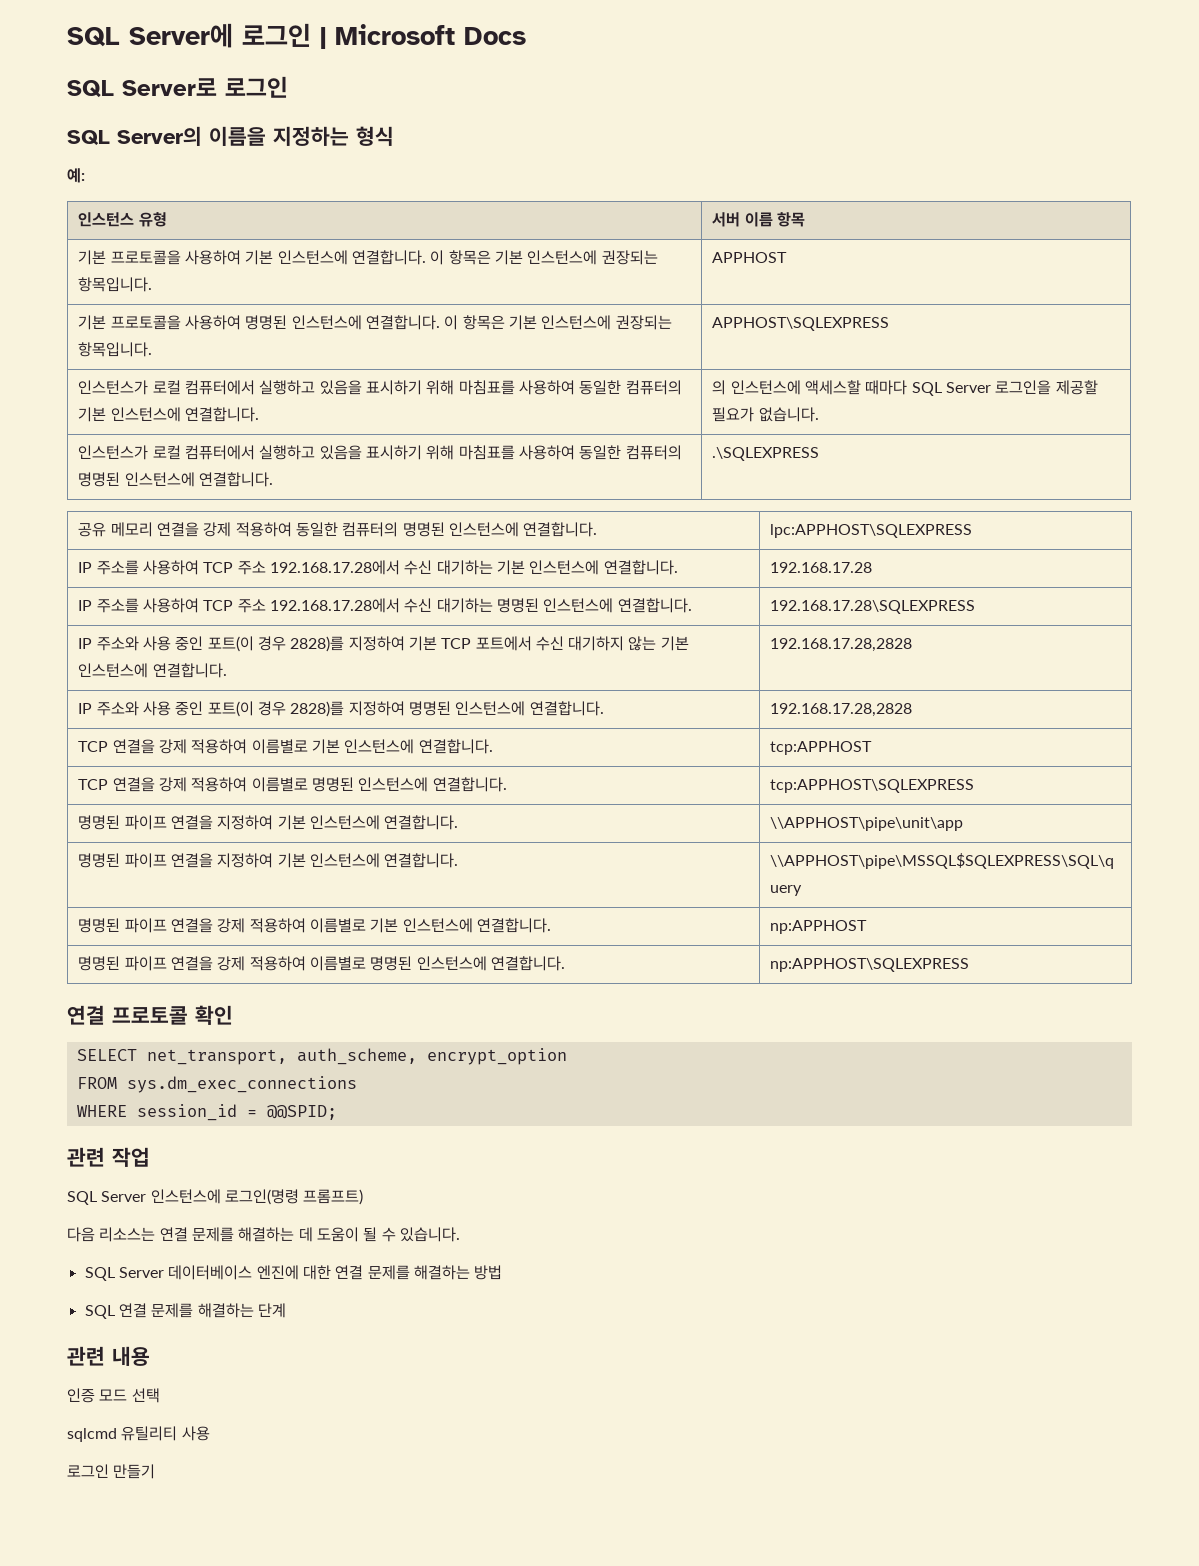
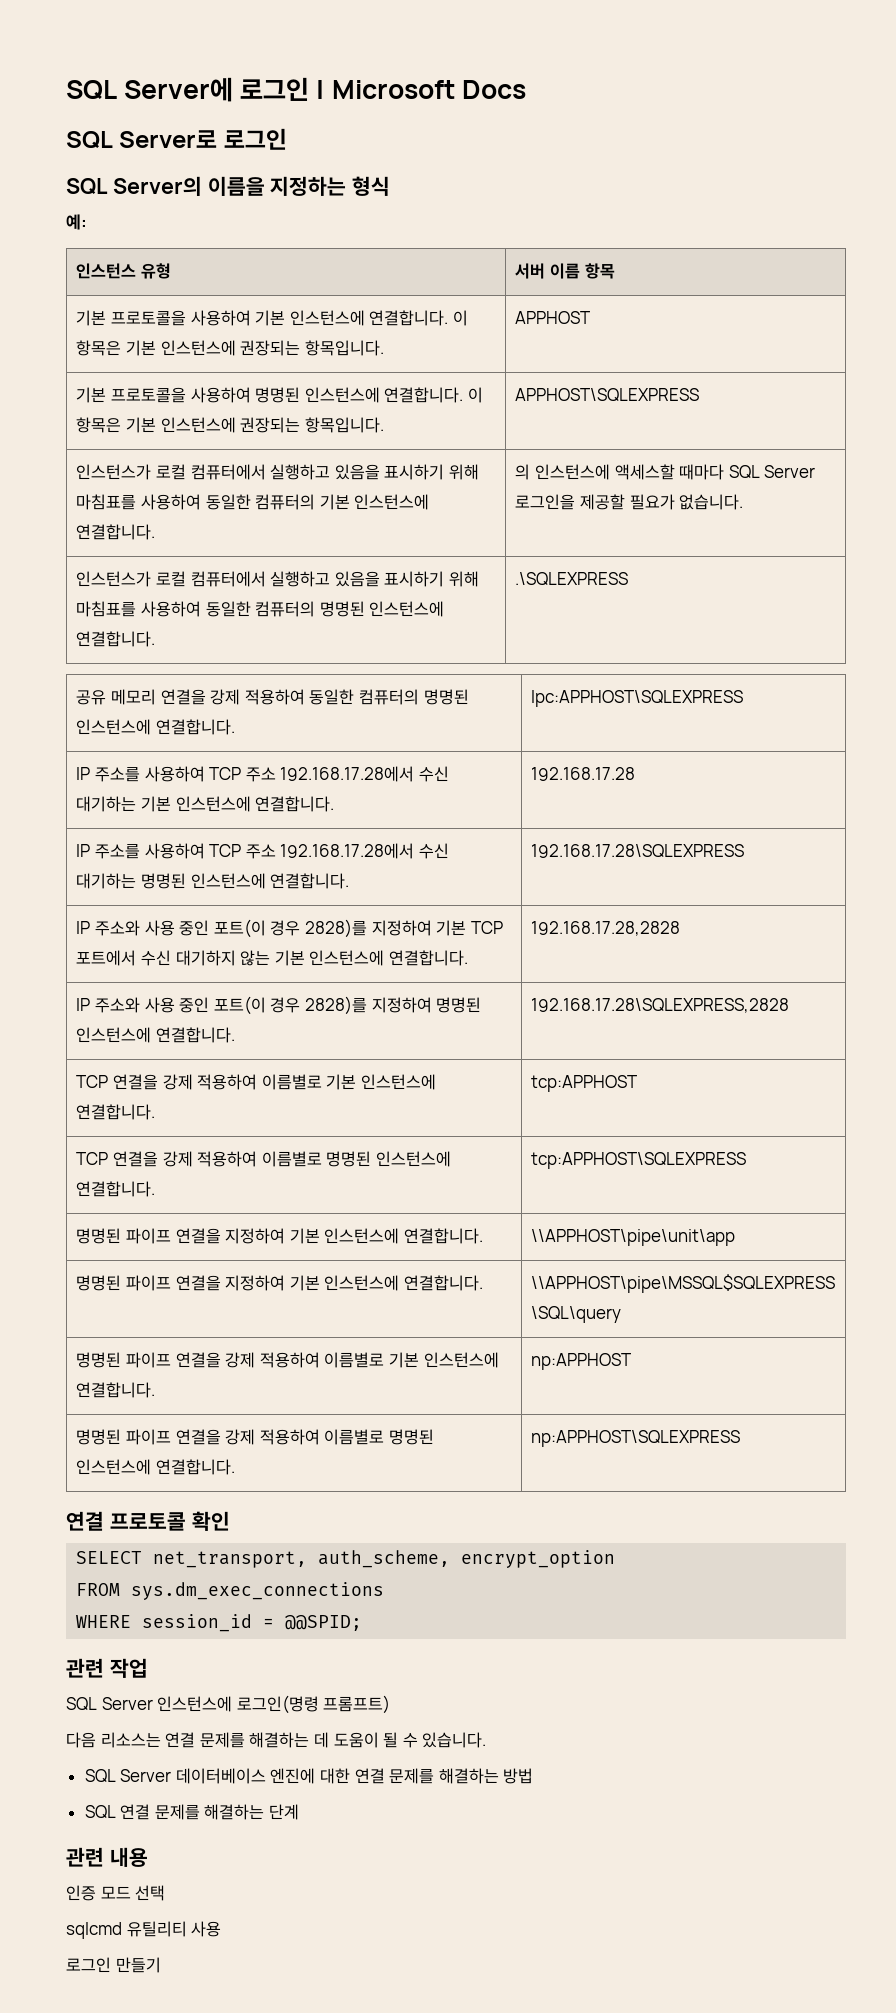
- IP 주소와 사용 중인 포트(이 경우 2828)를 지정하여 명명된 인스턴스에 연결합니다. | 192.168.17.28,2828
+ IP 주소와 사용 중인 포트(이 경우 2828)를 지정하여 명명된 인스턴스에 연결합니다. | 192.168.17.28\SQLEXPRESS,2828

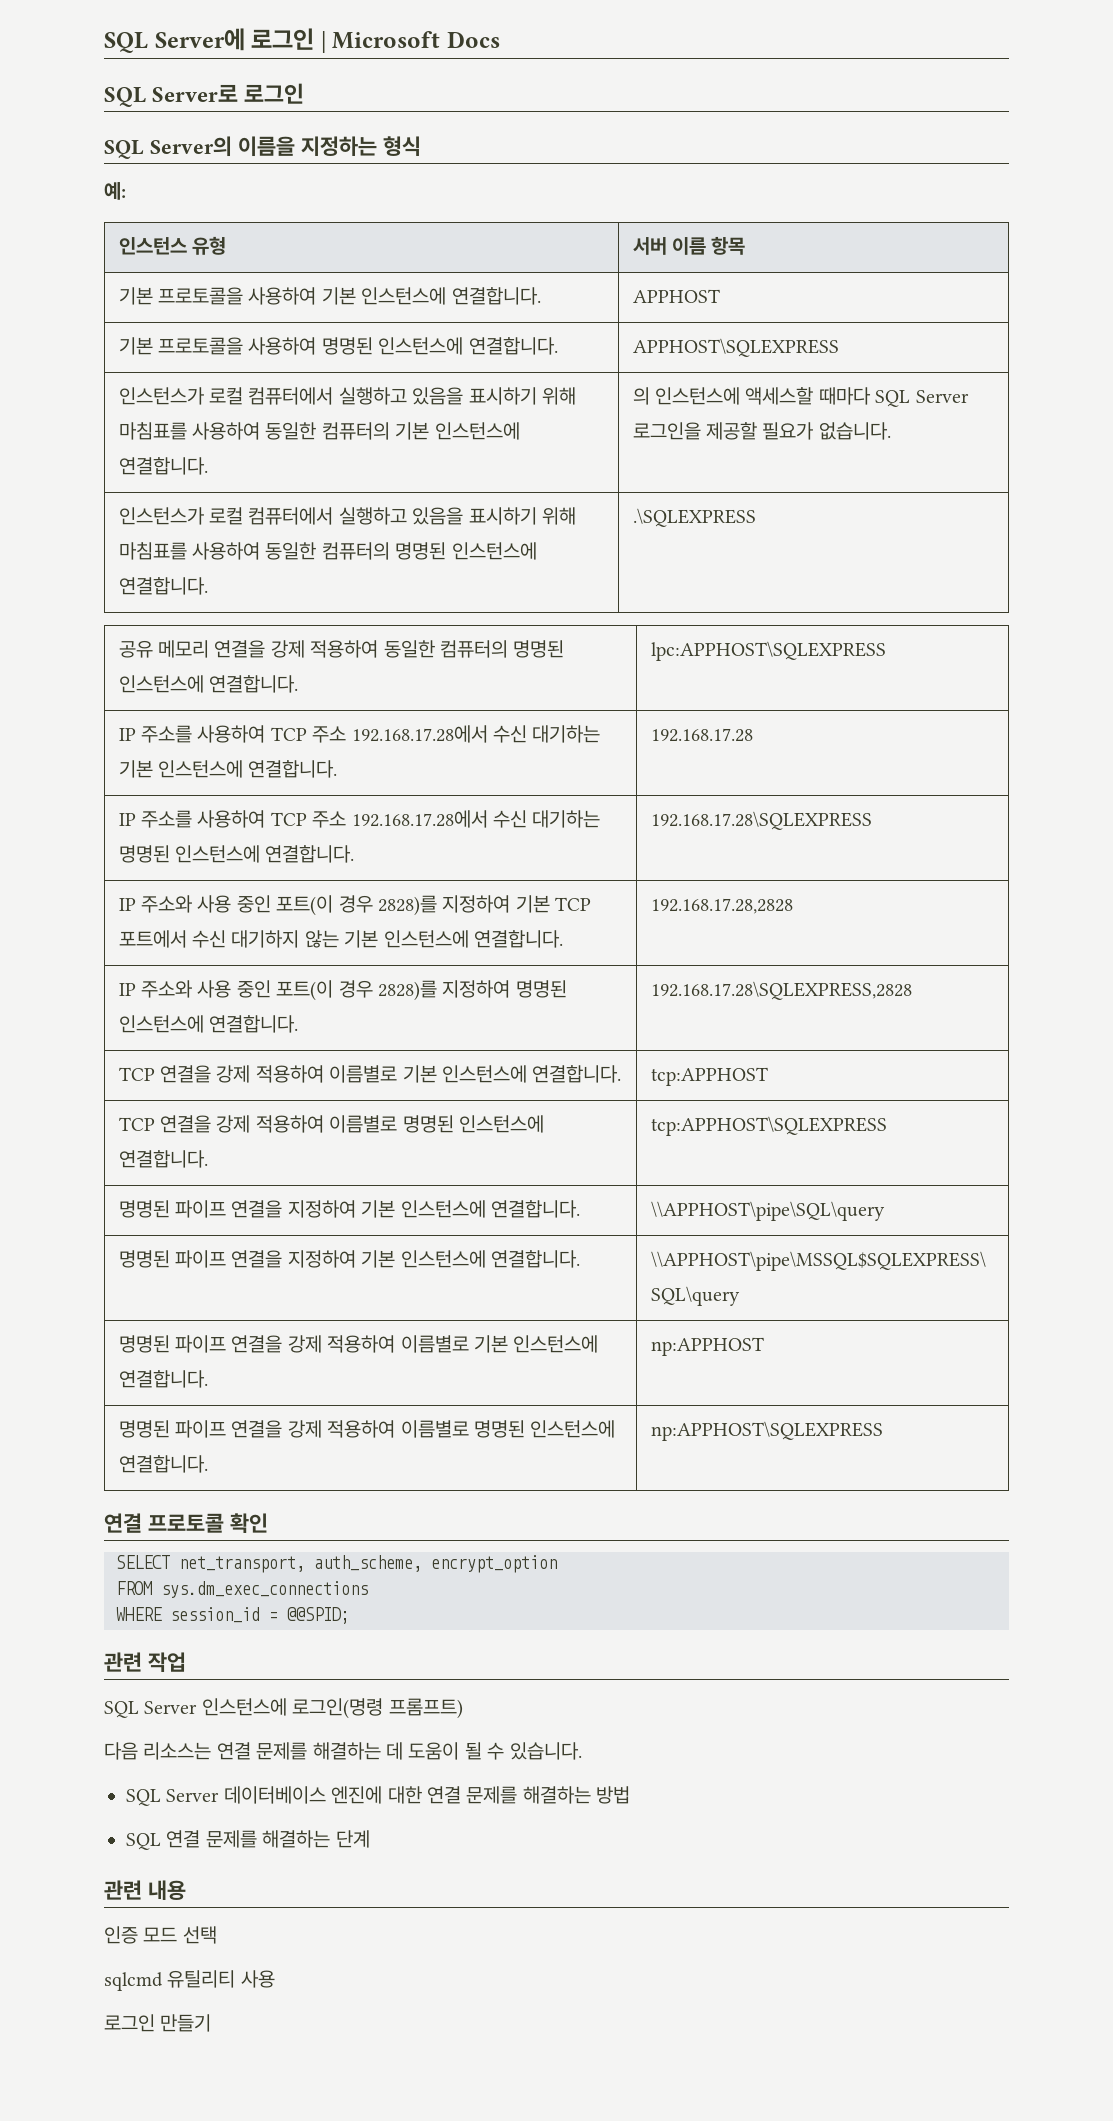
- 기본 프로토콜을 사용하여 기본 인스턴스에 연결합니다. 이 항목은 기본 인스턴스에 권장되는 항목입니다. | APPHOST
+ 기본 프로토콜을 사용하여 기본 인스턴스에 연결합니다. | APPHOST
- 기본 프로토콜을 사용하여 명명된 인스턴스에 연결합니다. 이 항목은 기본 인스턴스에 권장되는 항목입니다. | APPHOST\SQLEXPRESS
+ 기본 프로토콜을 사용하여 명명된 인스턴스에 연결합니다. | APPHOST\SQLEXPRESS
- 명명된 파이프 연결을 지정하여 기본 인스턴스에 연결합니다. | \\APPHOST\pipe\unit\app
+ 명명된 파이프 연결을 지정하여 기본 인스턴스에 연결합니다. | \\APPHOST\pipe\SQL\query

